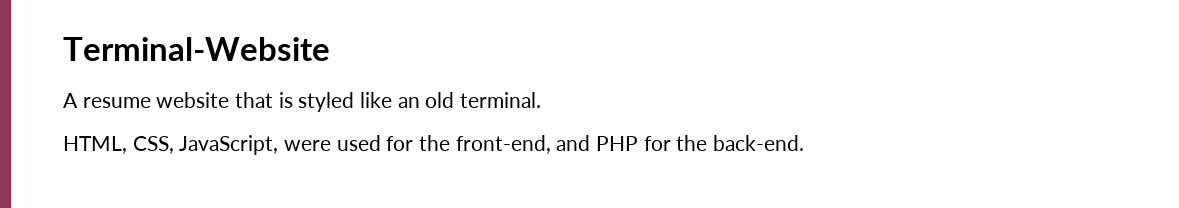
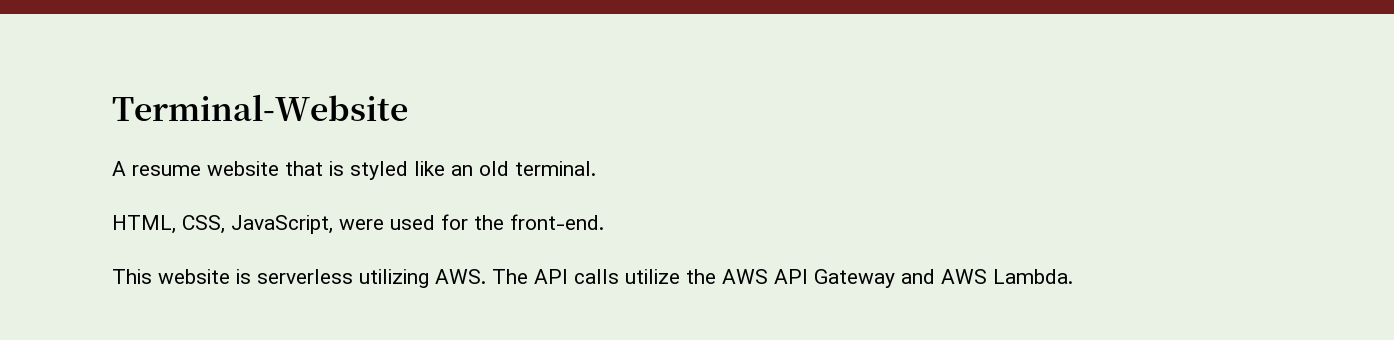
- HTML, CSS, JavaScript, were used for the front-end, and PHP for the back-end.
+ HTML, CSS, JavaScript, were used for the front-end.
+ This website is serverless utilizing AWS. The API calls utilize the AWS API Gateway and AWS Lambda.

